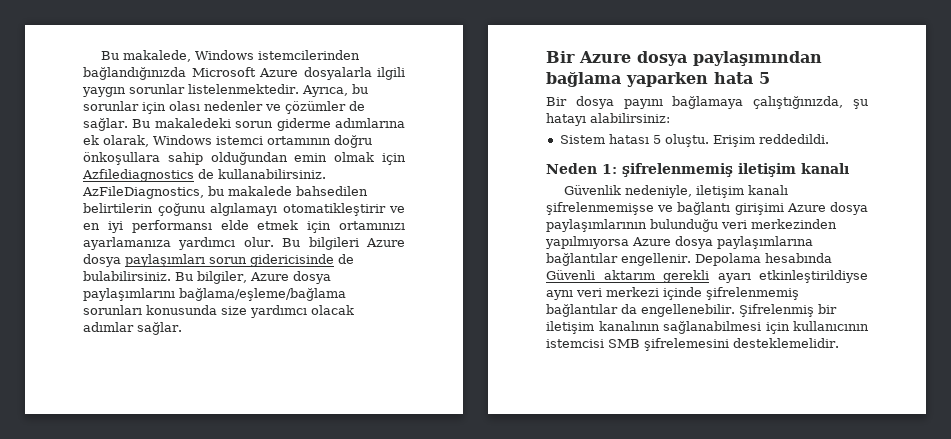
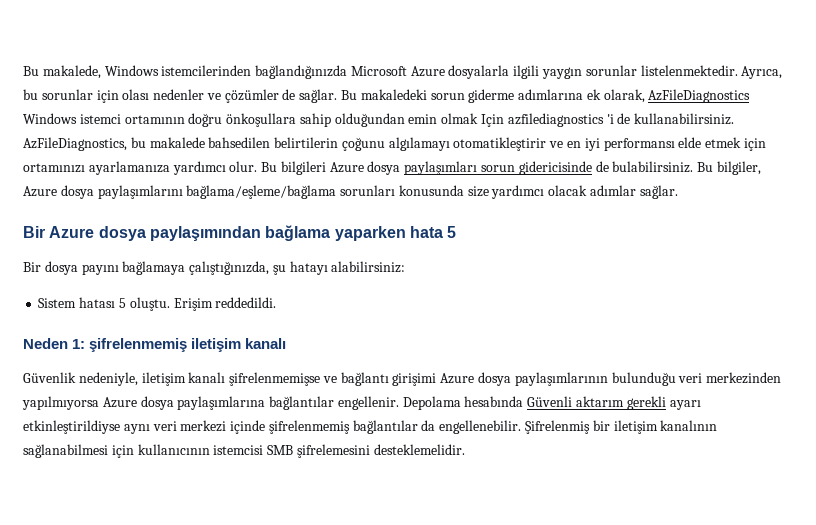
- Bu makaledeki sorun giderme adımlarına ek olarak, Windows istemci ortamının doğru önkoşullara sahip olduğundan emin olmak için Azfilediagnostics de kullanabilirsiniz.
+ Bu makaledeki sorun giderme adımlarına ek olarak, AzFileDiagnostics Windows istemci ortamının doğru önkoşullara sahip olduğundan emin olmak Için azfilediagnostics 'i de kullanabilirsiniz.

